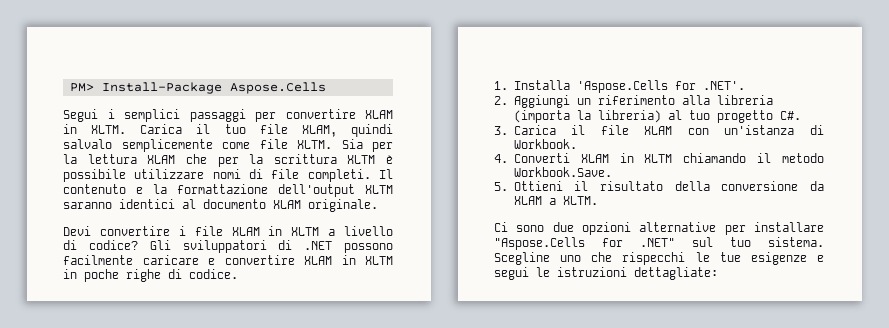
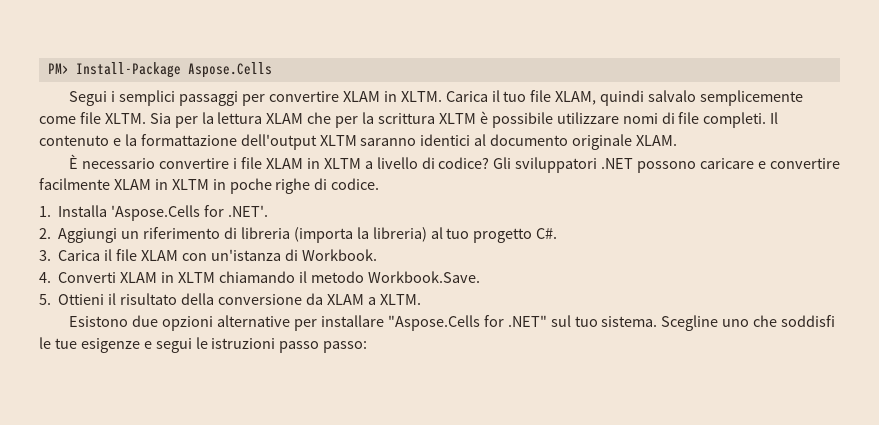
- Il contenuto e la formattazione dell'output XLTM saranno identici al documento XLAM originale.
- Devi convertire i file XLAM in XLTM a livello di codice?
+ Il contenuto e la formattazione dell'output XLTM saranno identici al documento originale XLAM.
+ È necessario convertire i file XLAM in XLTM a livello di codice?
- Gli sviluppatori di .NET possono facilmente caricare e convertire XLAM in XLTM in poche righe di codice.
+ Gli sviluppatori .NET possono caricare e convertire facilmente XLAM in XLTM in poche righe di codice.
- 2. Aggiungi un riferimento alla libreria (importa la libreria) al tuo progetto C#.
+ 2. Aggiungi un riferimento di libreria (importa la libreria) al tuo progetto C#.
- Ci sono due opzioni alternative per installare "Aspose.Cells for .NET" sul tuo sistema.
+ Esistono due opzioni alternative per installare "Aspose.Cells for .NET" sul tuo sistema.
- Scegline uno che rispecchi le tue esigenze e segui le istruzioni dettagliate:
+ Scegline uno che soddisfi le tue esigenze e segui le istruzioni passo passo:

